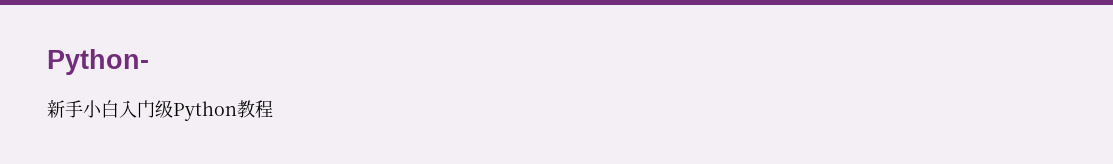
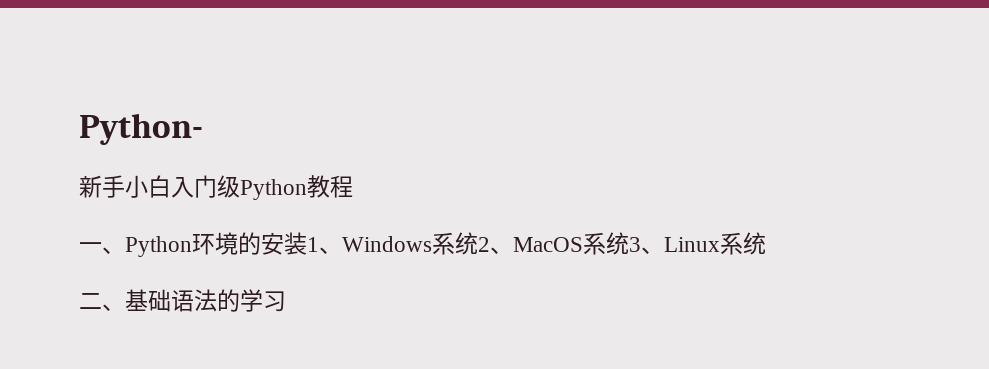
+ 一、Python环境的安装1、Windows系统2、MacOS系统3、Linux系统
+ 二、基础语法的学习

